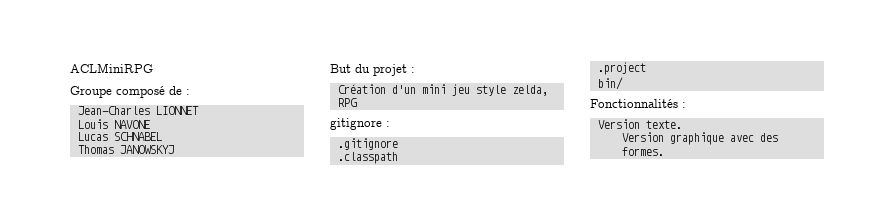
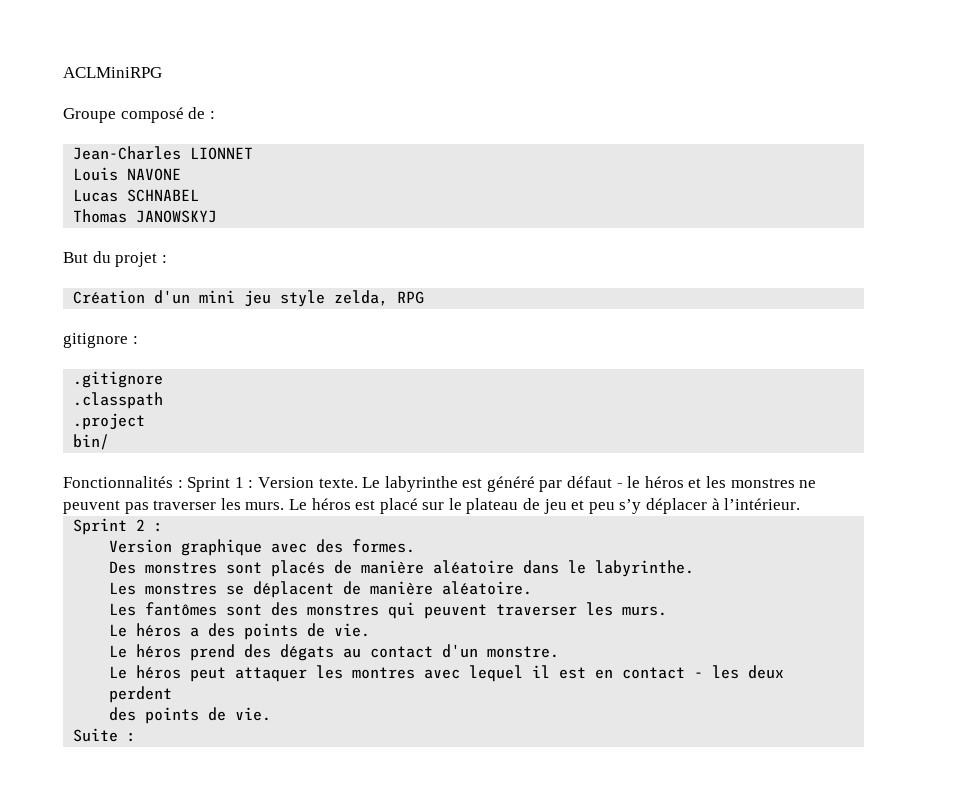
- Fonctionnalités :
- Version texte.
+ Fonctionnalités : Sprint 1 : Version texte. Le labyrinthe est généré par défaut - le héros et les monstres ne peuvent pas traverser les murs. Le héros est placé sur le plateau de jeu et peu s’y déplacer à l’intérieur.
+ Sprint 2 :
+ Des monstres sont placés de manière aléatoire dans le labyrinthe.
+ Les monstres se déplacent de manière aléatoire.
+ Les fantômes sont des monstres qui peuvent traverser les murs.
+ Le héros a des points de vie.
+ Le héros prend des dégats au contact d'un monstre.
+ Le héros peut attaquer les montres avec lequel il est en contact - les deux perdent
+ des points de vie.
+ Suite :

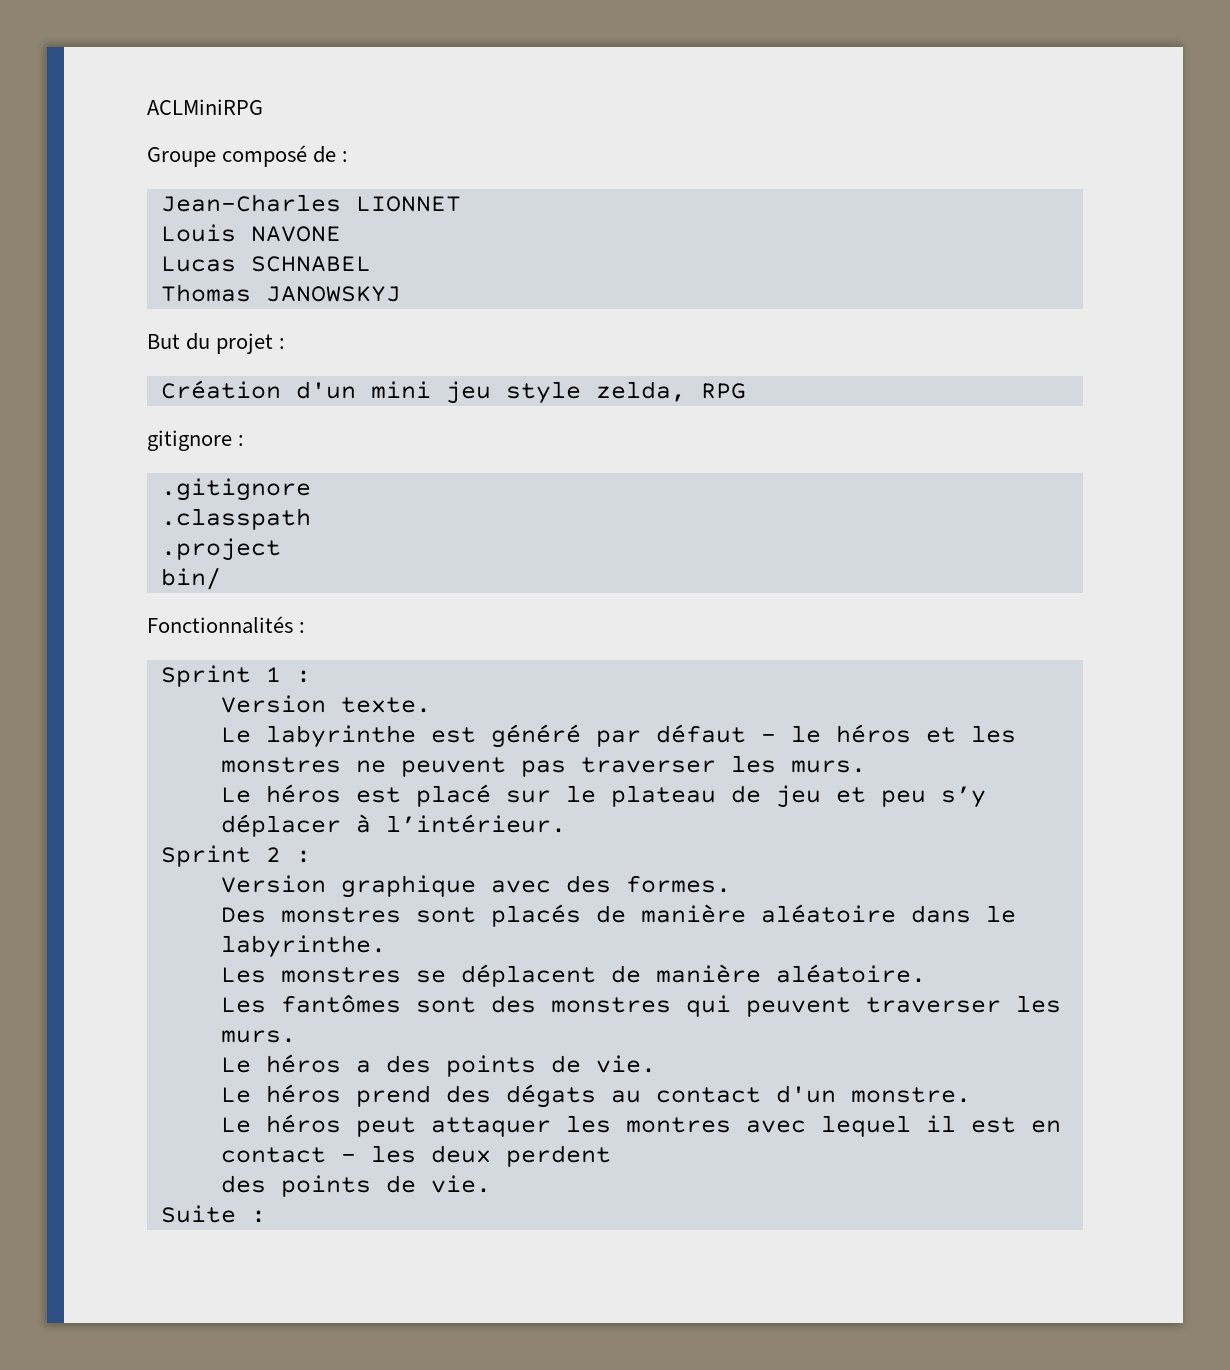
- Fonctionnalités : Sprint 1 : Version texte. Le labyrinthe est généré par défaut - le héros et les monstres ne peuvent pas traverser les murs. Le héros est placé sur le plateau de jeu et peu s’y déplacer à l’intérieur.
+ Fonctionnalités :
+ Sprint 1 :
+ Version texte.
+ Le labyrinthe est généré par défaut - le héros et les monstres ne peuvent pas traverser les murs.
+ Le héros est placé sur le plateau de jeu et peu s’y déplacer à l’intérieur.

